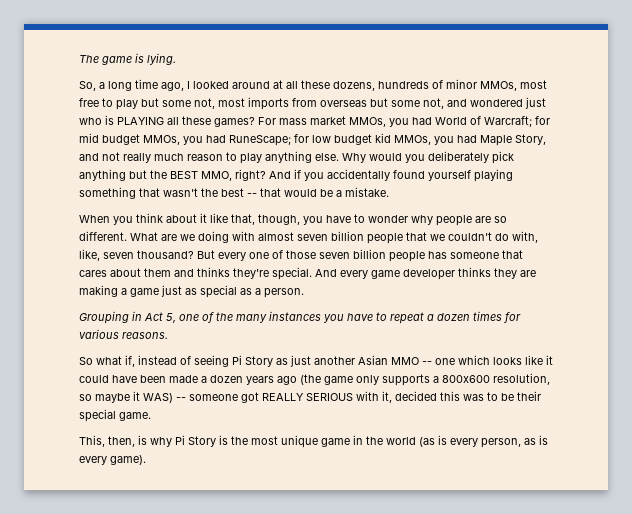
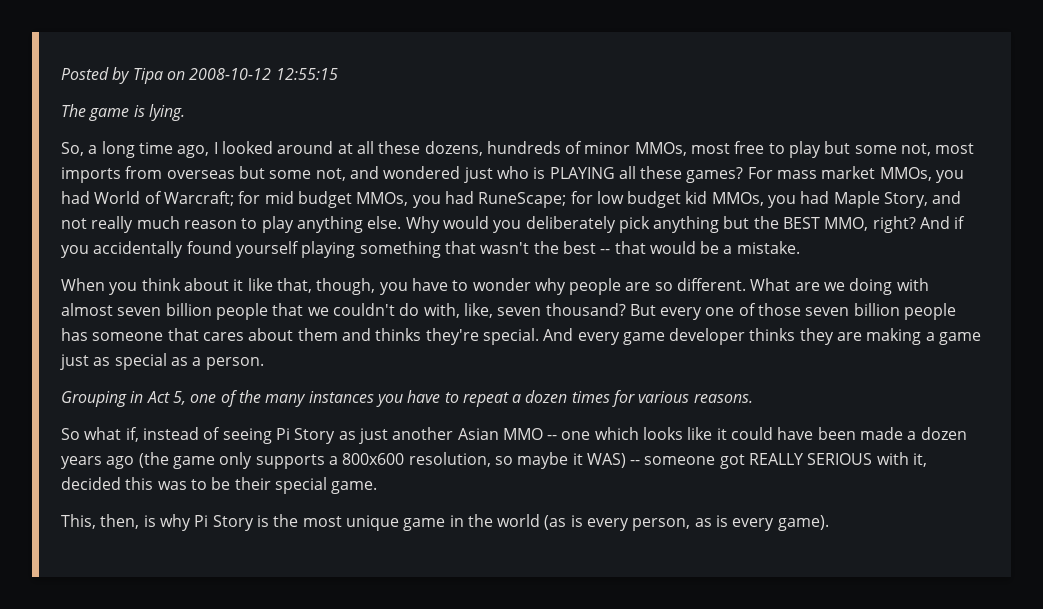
+ Posted by Tipa on 2008-10-12 12:55:15

